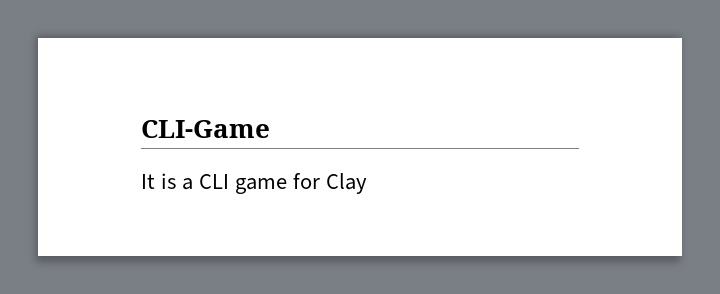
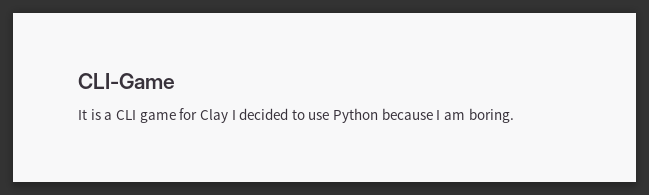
- It is a CLI game for Clay
+ It is a CLI game for Clay I decided to use Python because I am boring.

